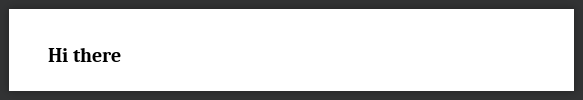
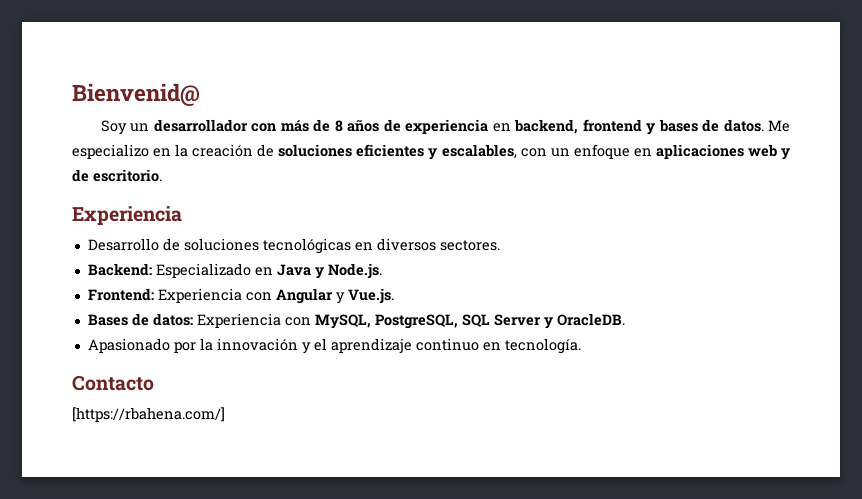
- Hi there
+ Bienvenid@
+ Soy un desarrollador con más de 8 años de experiencia en backend, frontend y bases de datos. Me especializo en la creación de soluciones eficientes y escalables, con un enfoque en aplicaciones web y de escritorio.
+ Experiencia
+ Desarrollo de soluciones tecnológicas en diversos sectores.
+ Backend: Especializado en Java y Node.js.
+ Frontend: Experiencia con Angular y Vue.js.
+ Bases de datos: Experiencia con MySQL, PostgreSQL, SQL Server y OracleDB.
+ Apasionado por la innovación y el aprendizaje continuo en tecnología.
+ Contacto
+ [https://rbahena.com/]

